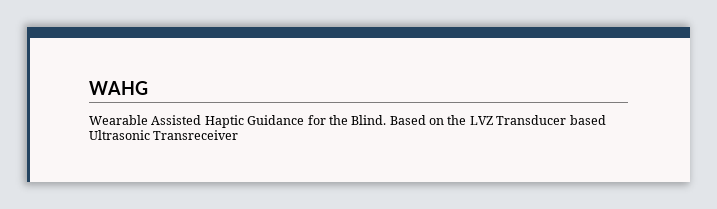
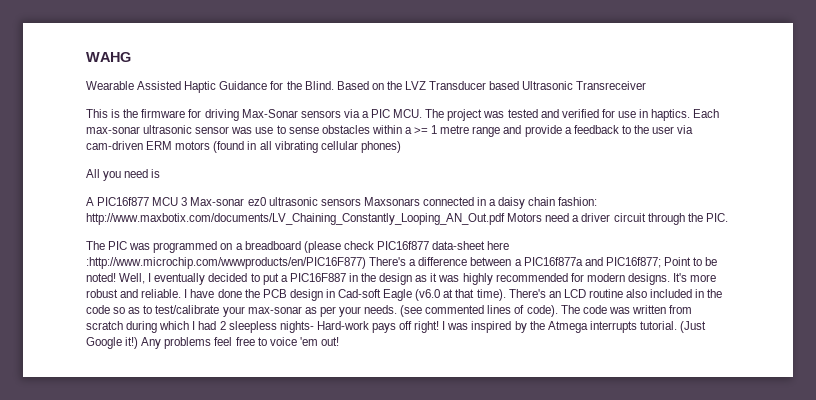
+ This is the firmware for driving Max-Sonar sensors via a PIC MCU. The project was tested and verified for use in haptics. Each max-sonar ultrasonic sensor was use to sense obstacles within a >= 1 metre range and provide a feedback to the user via cam-driven ERM motors (found in all vibrating cellular phones)
+ All you need is
+ A PIC16f877 MCU 3 Max-sonar ez0 ultrasonic sensors Maxsonars connected in a daisy chain fashion: http://www.maxbotix.com/documents/LV_Chaining_Constantly_Looping_AN_Out.pdf Motors need a driver circuit through the PIC.
+ The PIC was programmed on a breadboard (please check PIC16f877 data-sheet here :http://www.microchip.com/wwwproducts/en/PIC16F877) There's a difference between a PIC16f877a and PIC16f877; Point to be noted! Well, I eventually decided to put a PIC16F887 in the design as it was highly recommended for modern designs. It's more robust and reliable. I have done the PCB design in Cad-soft Eagle (v6.0 at that time). There's an LCD routine also included in the code so as to test/calibrate your max-sonar as per your needs. (see commented lines of code). The code was written from scratch during which I had 2 sleepless nights- Hard-work pays off right! I was inspired by the Atmega interrupts tutorial. (Just Google it!) Any problems feel free to voice 'em out!

